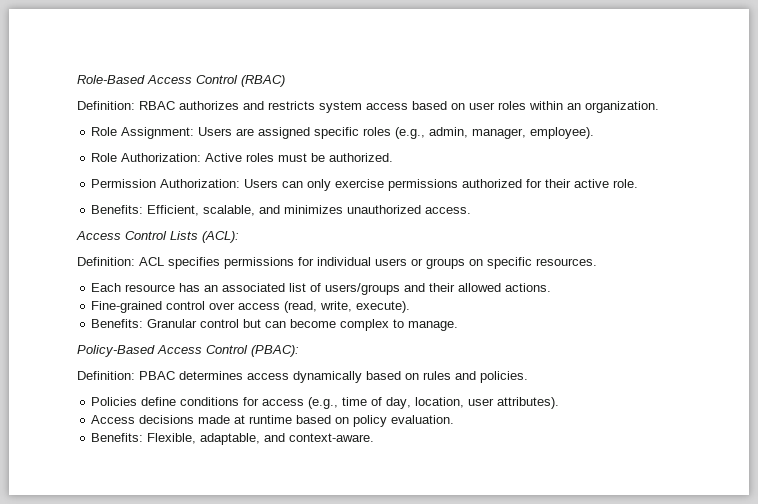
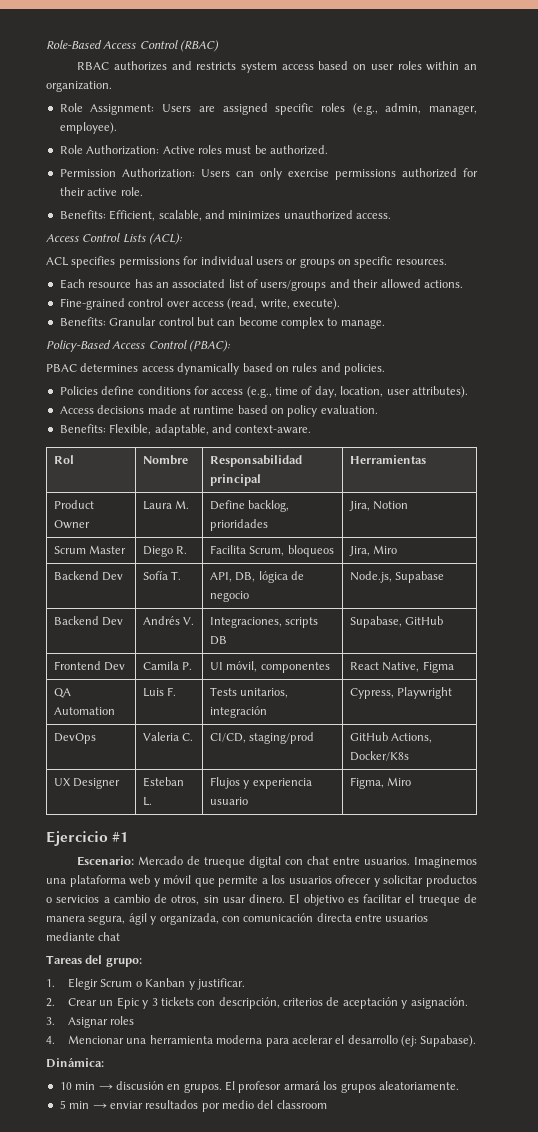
- Definition: RBAC authorizes and restricts system access based on user roles within an organization.
+ RBAC authorizes and restricts system access based on user roles within an organization.
- Definition: ACL specifies permissions for individual users or groups on specific resources.
+ ACL specifies permissions for individual users or groups on specific resources.
- Definition: PBAC determines access dynamically based on rules and policies.
+ PBAC determines access dynamically based on rules and policies.
+ Rol | Nombre | Responsabilidad principal | Herramientas
+ Product Owner | Laura M. | Define backlog, prioridades | Jira, Notion
+ Scrum Master | Diego R. | Facilita Scrum, bloqueos | Jira, Miro
+ Backend Dev | Sofía T. | API, DB, lógica de negocio | Node.js, Supabase
+ Backend Dev | Andrés V. | Integraciones, scripts DB | Supabase, GitHub
+ Frontend Dev | Camila P. | UI móvil, componentes | React Native, Figma
+ QA Automation | Luis F. | Tests unitarios, integración | Cypress, Playwright
+ DevOps | Valeria C. | CI/CD, staging/prod | GitHub Actions, Docker/K8s
+ UX Designer | Esteban L. | Flujos y experiencia usuario | Figma, Miro
+ Ejercicio #1
+ Escenario: Mercado de trueque digital con chat entre usuarios. Imaginemos una plataforma web y móvil que permite a los usuarios ofrecer y solicitar productos o servicios a cambio de otros, sin usar dinero. El objetivo es facilitar el trueque de manera segura, ágil y organizada, con comunicación directa entre usuarios mediante chat
+ Tareas del grupo:
+ 1. Elegir Scrum o Kanban y justificar.
+ 2. Crear un Epic y 3 tickets con descripción, criterios de aceptación y asignación.
+ 3. Asignar roles
+ 4. Mencionar una herramienta moderna para acelerar el desarrollo (ej: Supabase).
+ Dinámica:
+ 10 min → discusión en grupos. El profesor armará los grupos aleatoriamente.
+ 5 min → enviar resultados por medio del classroom

